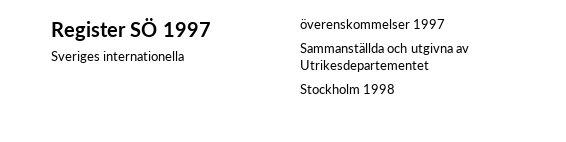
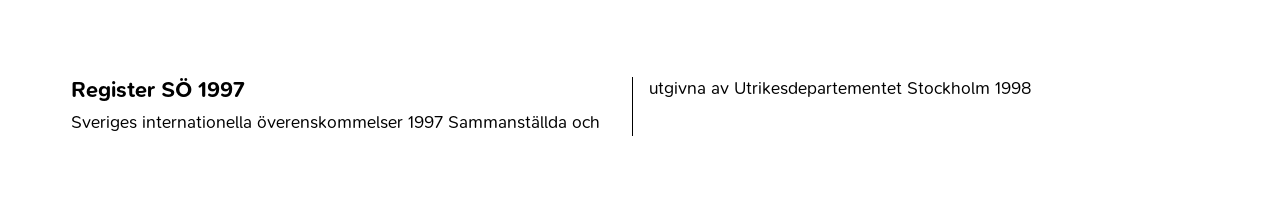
- Sveriges internationella överenskommelser 1997
- Sammanställda och utgivna av Utrikesdepartementet
- Stockholm 1998
+ Sveriges internationella överenskommelser 1997 Sammanställda och utgivna av Utrikesdepartementet Stockholm 1998

